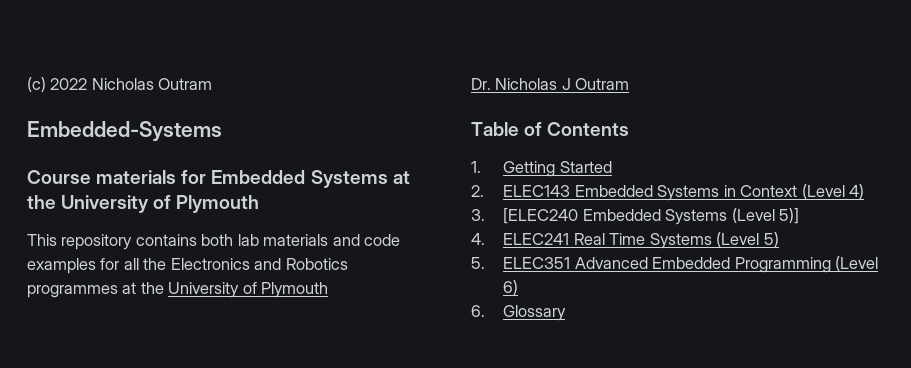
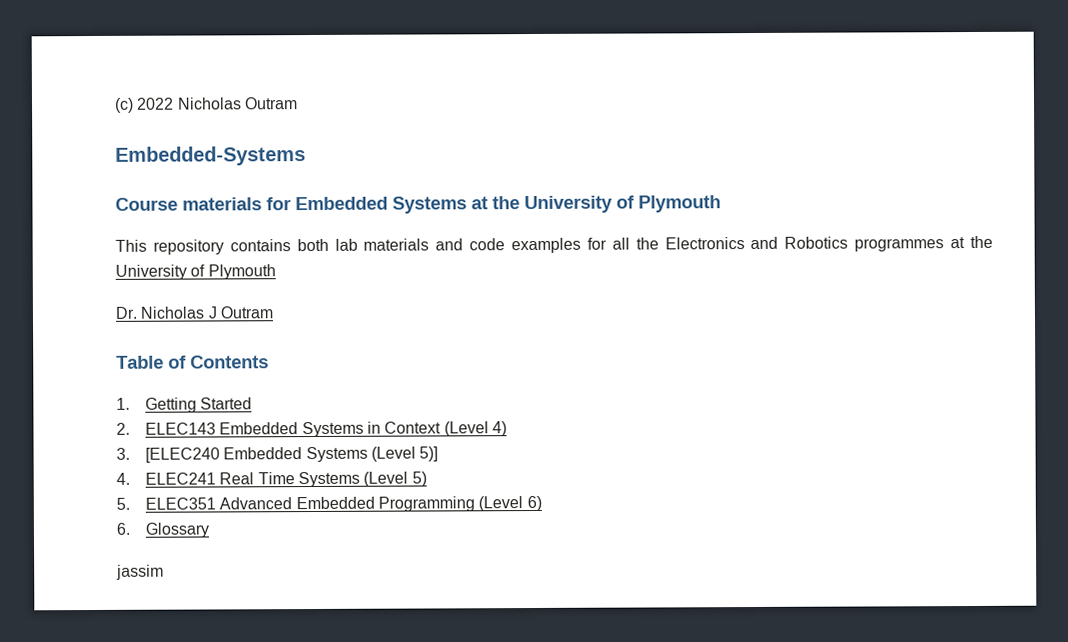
+ jassim

